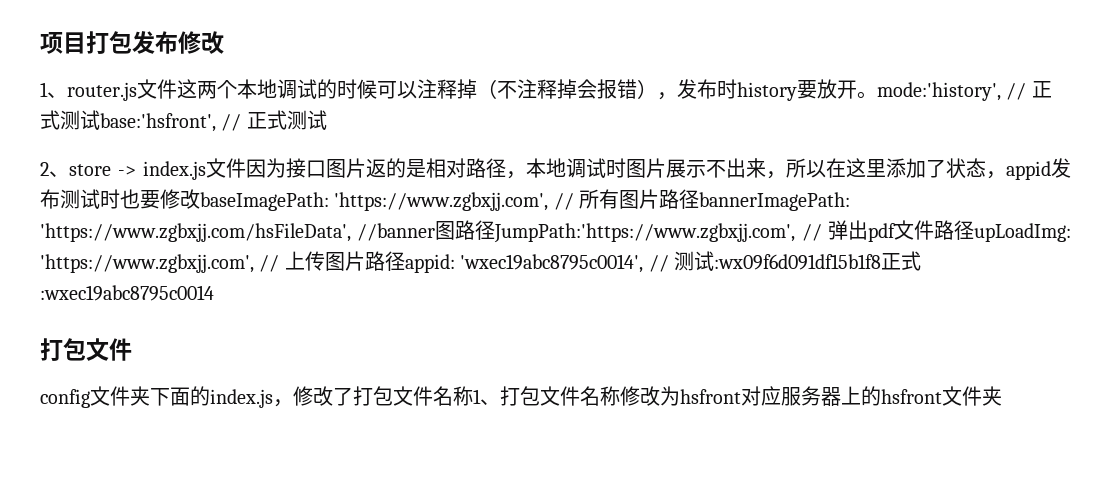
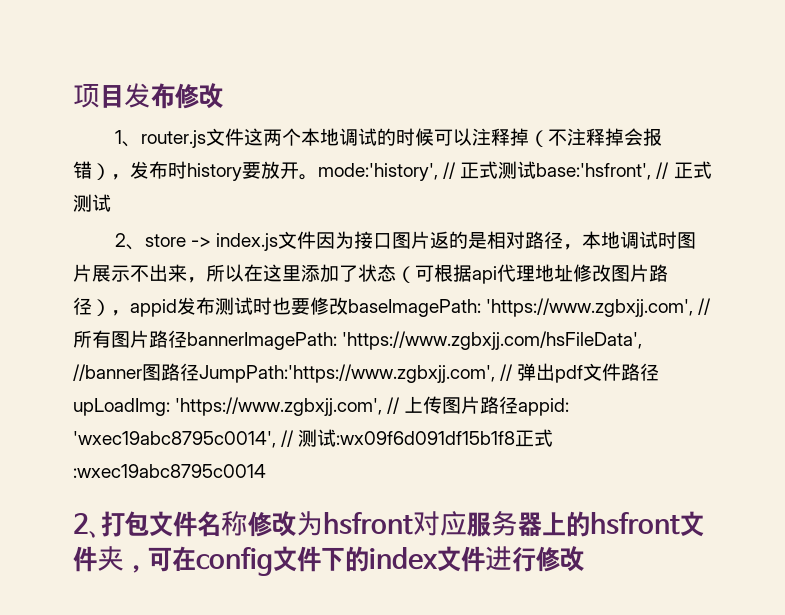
- 项目打包发布修改
+ 项目发布修改
- 2、store -> index.js文件因为接口图片返的是相对路径，本地调试时图片展示不出来，所以在这里添加了状态，appid发布测试时也要修改baseImagePath: 'https://www.zgbxjj.com', // 所有图片路径bannerImagePath: 'https://www.zgbxjj.com/hsFileData', //banner图路径JumpPath:'https://www.zgbxjj.com', // 弹出pdf文件路径upLoadImg: 'https://www.zgbxjj.com', // 上传图片路径appid: 'wxec19abc8795c0014', // 测试:wx09f6d091df15b1f8正式:wxec19abc8795c0014
- 打包文件
- config文件夹下面的index.js，修改了打包文件名称1、打包文件名称修改为hsfront对应服务器上的hsfront文件夹
+ 2、store -> index.js文件因为接口图片返的是相对路径，本地调试时图片展示不出来，所以在这里添加了状态（可根据api代理地址修改图片路径），appid发布测试时也要修改baseImagePath: 'https://www.zgbxjj.com', // 所有图片路径bannerImagePath: 'https://www.zgbxjj.com/hsFileData', //banner图路径JumpPath:'https://www.zgbxjj.com', // 弹出pdf文件路径upLoadImg: 'https://www.zgbxjj.com', // 上传图片路径appid: 'wxec19abc8795c0014', // 测试:wx09f6d091df15b1f8正式:wxec19abc8795c0014
+ 2、打包文件名称修改为hsfront对应服务器上的hsfront文件夹，可在config文件下的index文件进行修改

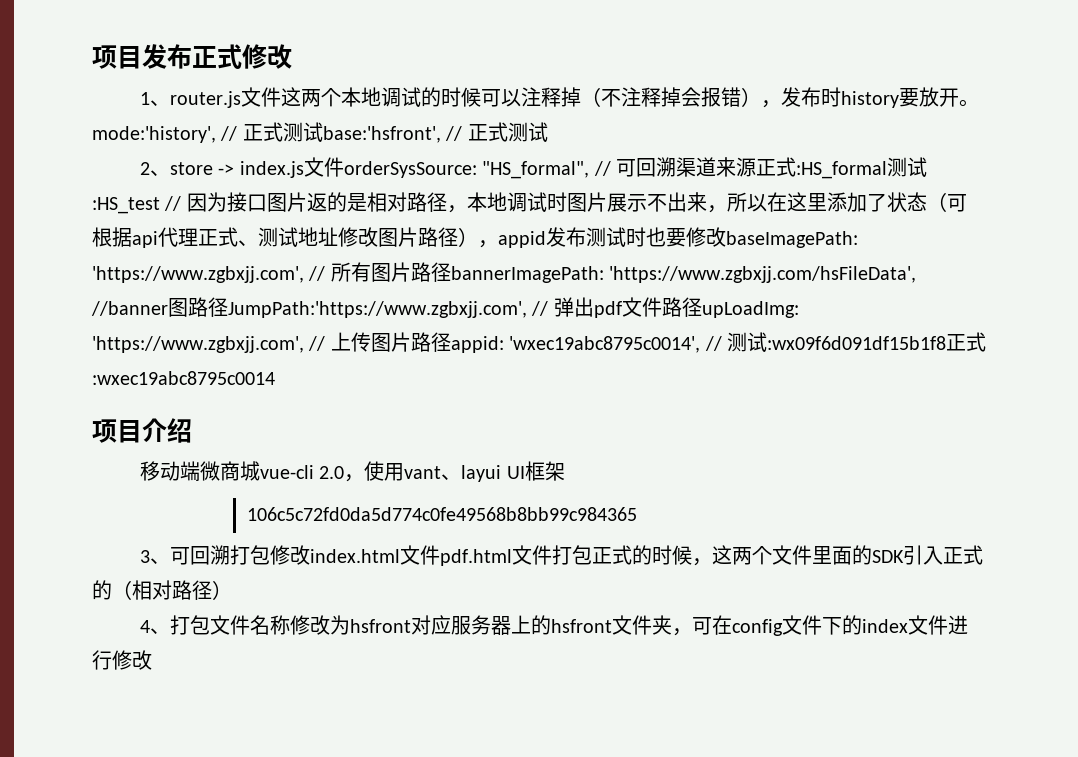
- 项目发布修改
+ 项目发布正式修改
- 2、store -> index.js文件因为接口图片返的是相对路径，本地调试时图片展示不出来，所以在这里添加了状态（可根据api代理地址修改图片路径），appid发布测试时也要修改baseImagePath:
+ 2、store -> index.js文件orderSysSource: "HS_formal", // 可回溯渠道来源正式:HS_formal测试:HS_test // 因为接口图片返的是相对路径，本地调试时图片展示不出来，所以在这里添加了状态（可根据api代理正式、测试地址修改图片路径），appid发布测试时也要修改baseImagePath:
- 2、打包文件名称修改为hsfront对应服务器上的hsfront文件夹，可在config文件下的index文件进行修改
+ 项目介绍
+ 移动端微商城vue-cli 2.0，使用vant、layui UI框架
+ 106c5c72fd0da5d774c0fe49568b8bb99c984365
+ 3、可回溯打包修改index.html文件pdf.html文件打包正式的时候，这两个文件里面的SDK引入正式的（相对路径）
+ 4、打包文件名称修改为hsfront对应服务器上的hsfront文件夹，可在config文件下的index文件进行修改

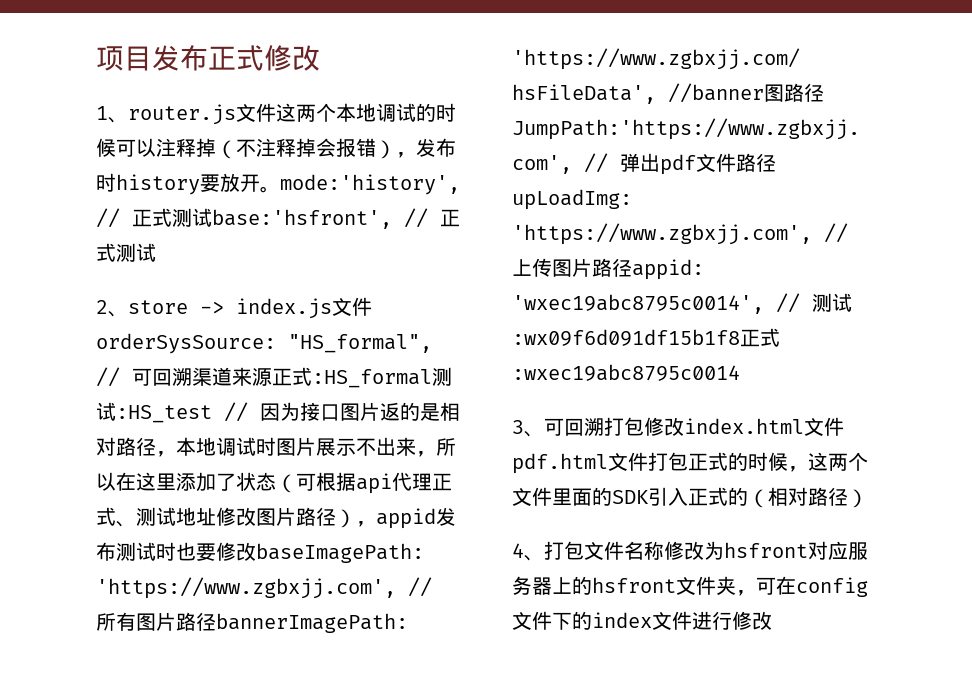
- 项目介绍
- 移动端微商城vue-cli 2.0，使用vant、layui UI框架
- 106c5c72fd0da5d774c0fe49568b8bb99c984365

